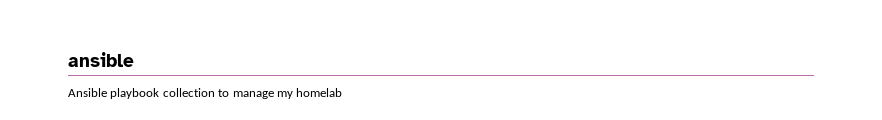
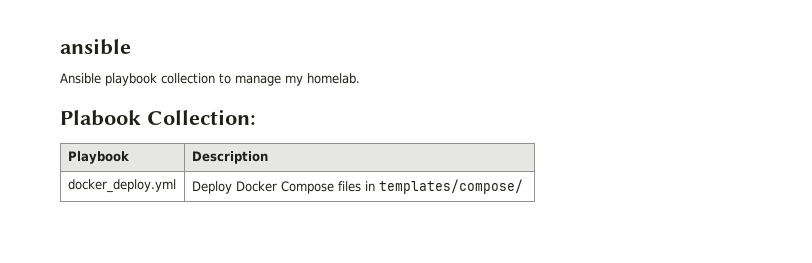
- Ansible playbook collection to manage my homelab
+ Ansible playbook collection to manage my homelab.
+ Plabook Collection:
+ Playbook | Description
+ docker_deploy.yml | Deploy Docker Compose files in templates/compose/

